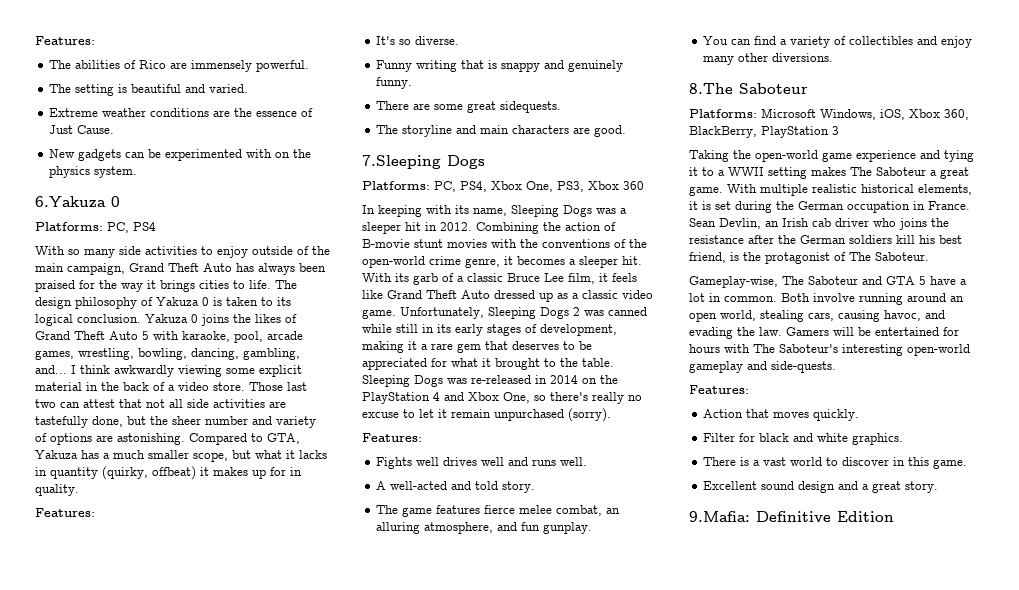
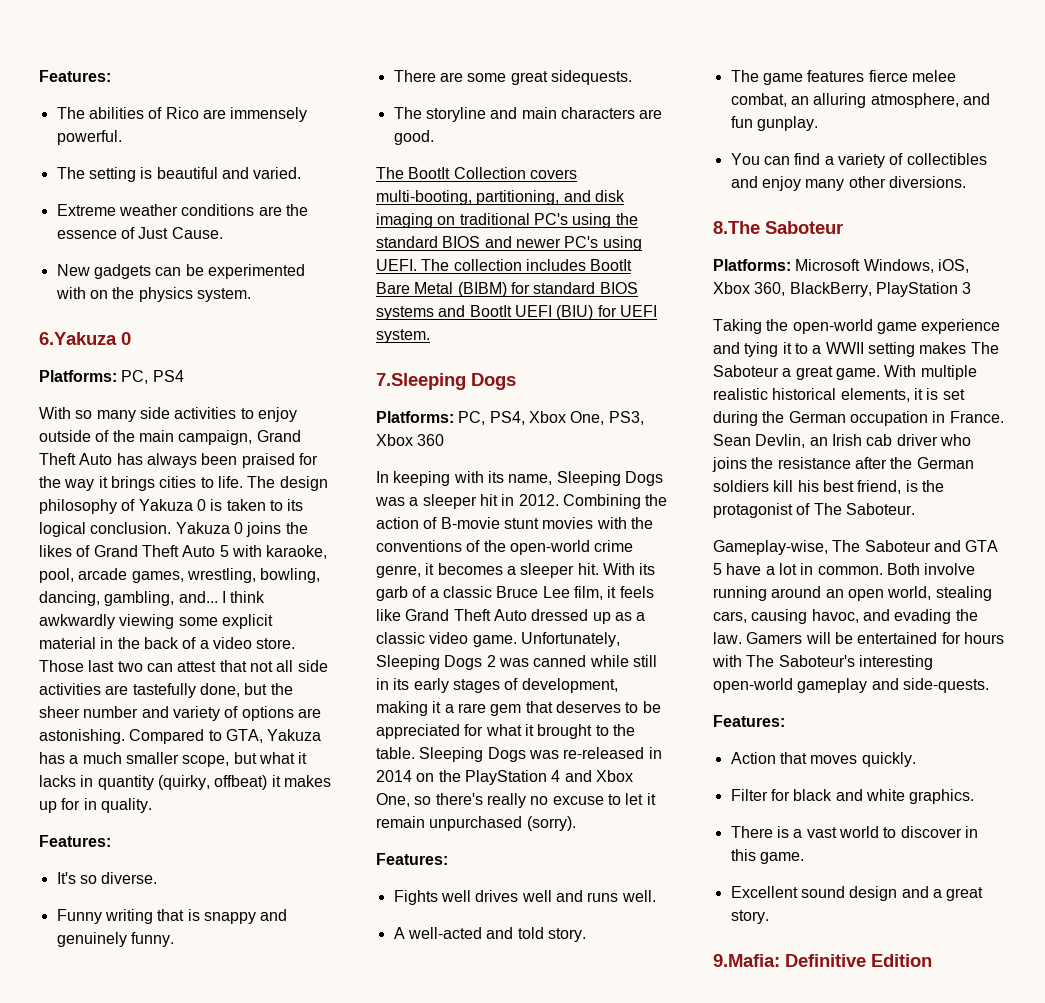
+ The BootIt Collection covers multi-booting, partitioning, and disk imaging on traditional PC's using the standard BIOS and newer PC's using UEFI. The collection includes BootIt Bare Metal (BIBM) for standard BIOS systems and BootIt UEFI (BIU) for UEFI system.

